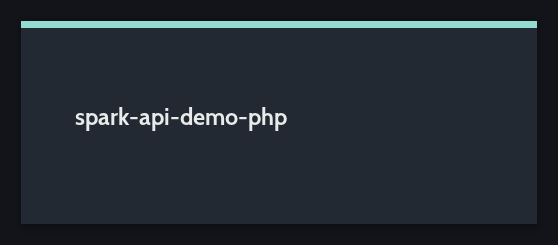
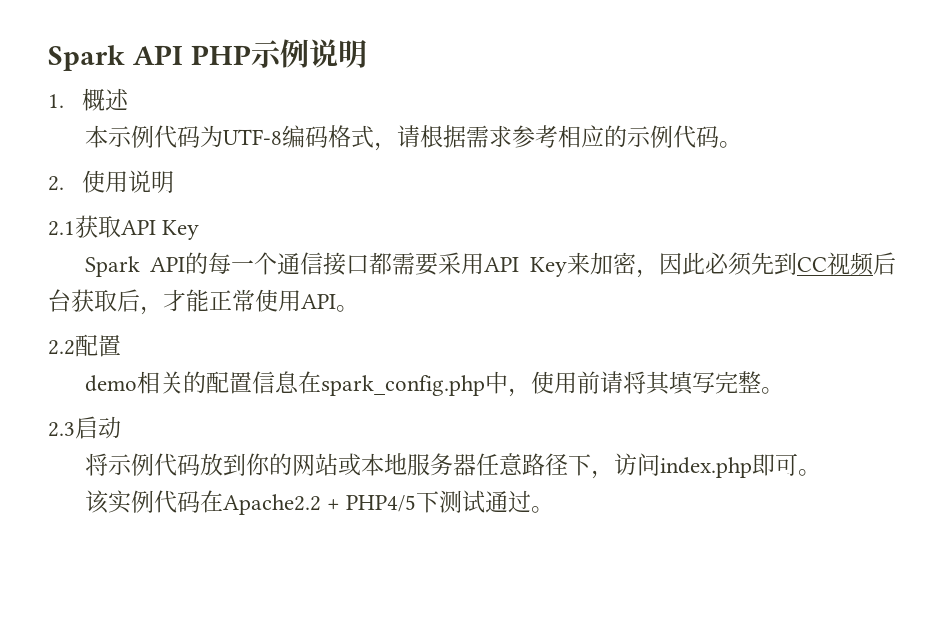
- spark-api-demo-php
+ Spark API PHP示例说明
+ 1.概述
+ 本示例代码为UTF-8编码格式，请根据需求参考相应的示例代码。
+ 2.使用说明
+ 2.1获取API Key
+ Spark API的每一个通信接口都需要采用API Key来加密，因此必须先到CC视频后台获取后，才能正常使用API。
+ 2.2配置
+ demo相关的配置信息在spark_config.php中，使用前请将其填写完整。
+ 2.3启动
+ 将示例代码放到你的网站或本地服务器任意路径下，访问index.php即可。
+ 该实例代码在Apache2.2 + PHP4/5下测试通过。

